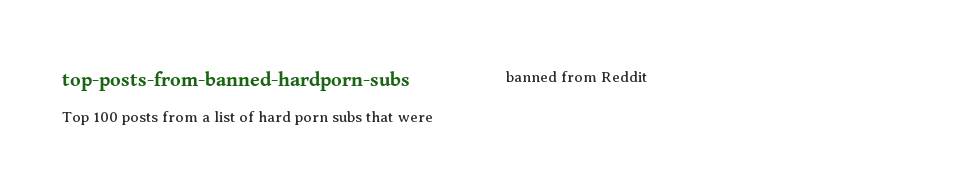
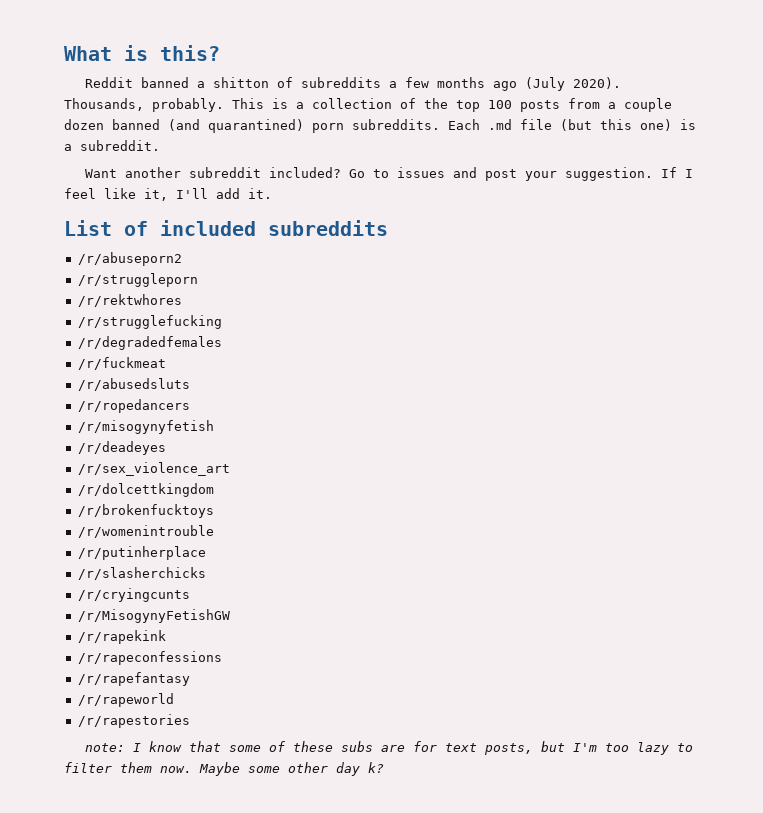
- top-posts-from-banned-hardporn-subs
- Top 100 posts from a list of hard porn subs that were banned from Reddit
+ What is this?
+ Reddit banned a shitton of subreddits a few months ago (July 2020). Thousands, probably. This is a collection of the top 100 posts from a couple dozen banned (and quarantined) porn subreddits. Each .md file (but this one) is a subreddit.
+ Want another subreddit included? Go to issues and post your suggestion. If I feel like it, I'll add it.
+ List of included subreddits
+ /r/abuseporn2
+ /r/struggleporn
+ /r/rektwhores
+ /r/strugglefucking
+ /r/degradedfemales
+ /r/fuckmeat
+ /r/abusedsluts
+ /r/ropedancers
+ /r/misogynyfetish
+ /r/deadeyes
+ /r/sex_violence_art
+ /r/dolcettkingdom
+ /r/brokenfucktoys
+ /r/womenintrouble
+ /r/putinherplace
+ /r/slasherchicks
+ /r/cryingcunts
+ /r/MisogynyFetishGW
+ /r/rapekink
+ /r/rapeconfessions
+ /r/rapefantasy
+ /r/rapeworld
+ /r/rapestories
+ note: I know that some of these subs are for text posts, but I'm too lazy to filter them now. Maybe some other day k?

